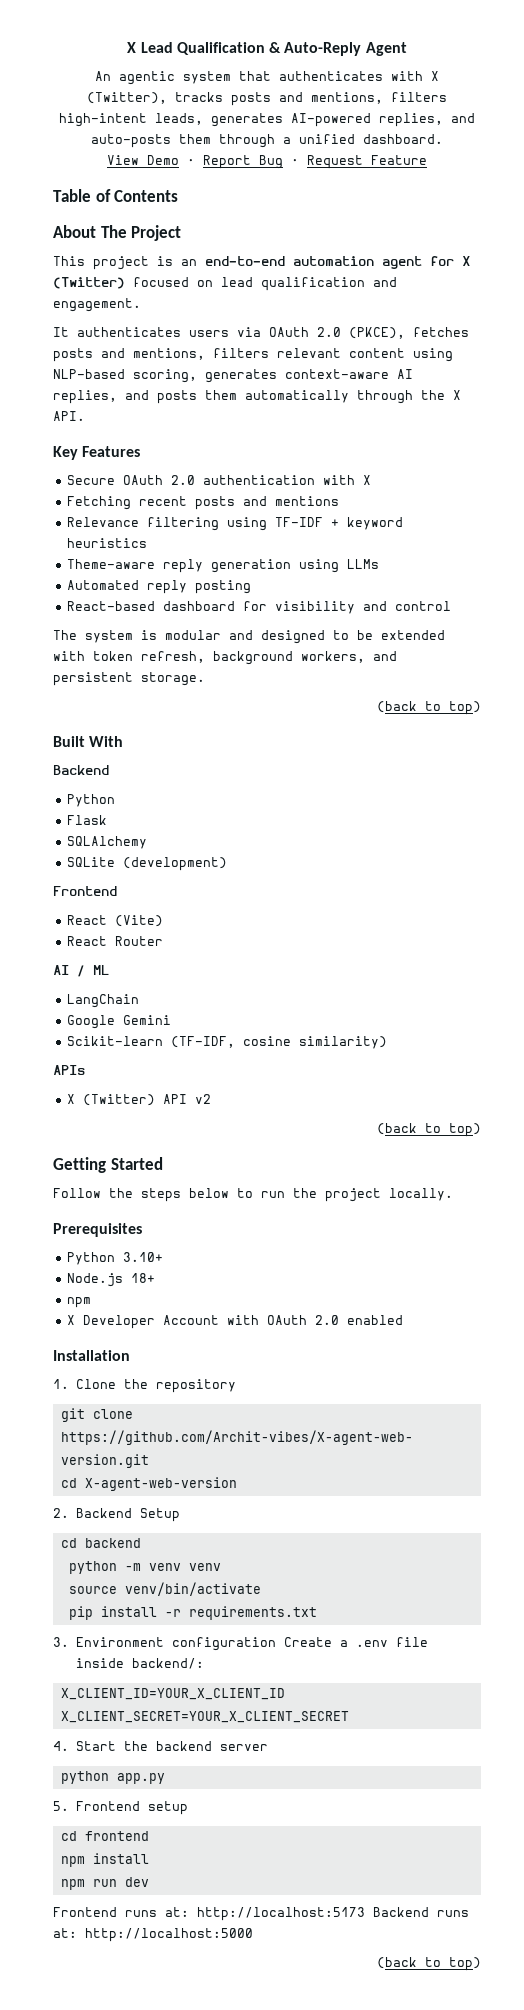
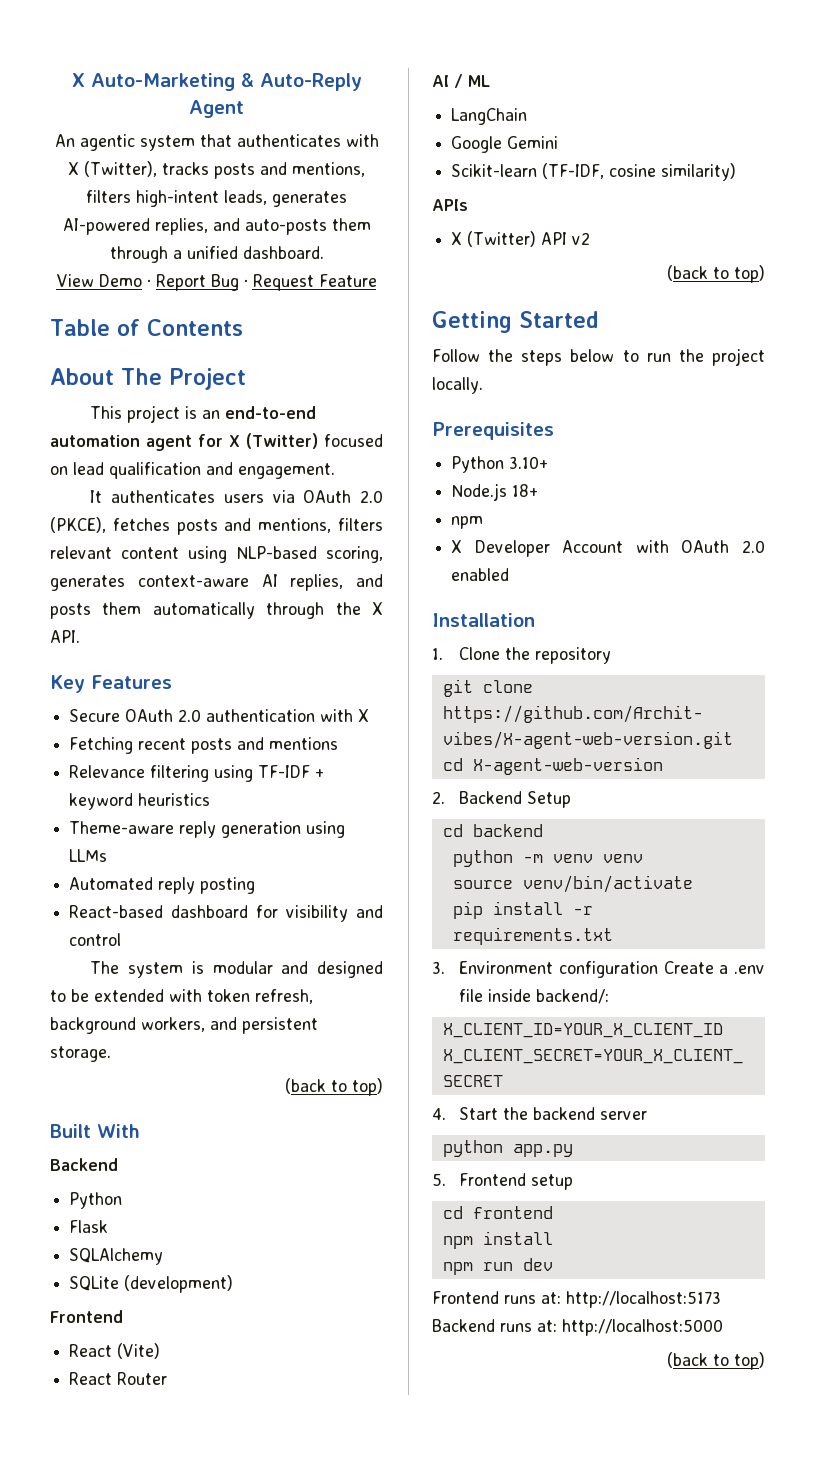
- X Lead Qualification & Auto-Reply Agent
+ X Auto-Marketing & Auto-Reply Agent

